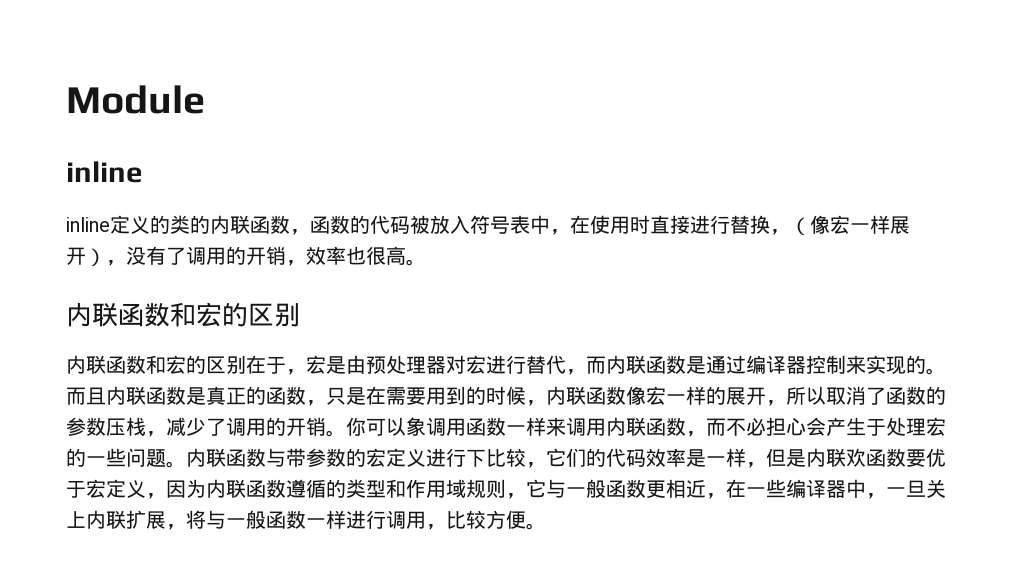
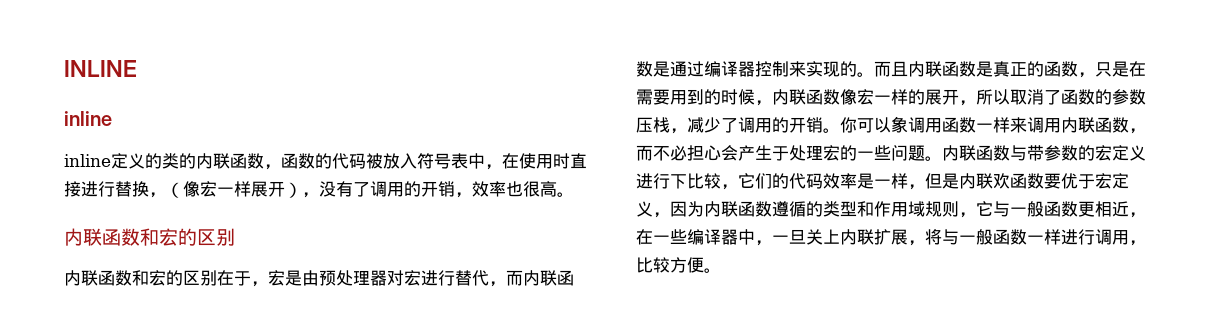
- Module
+ INLINE

